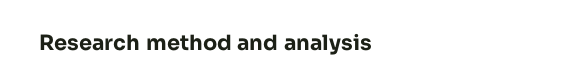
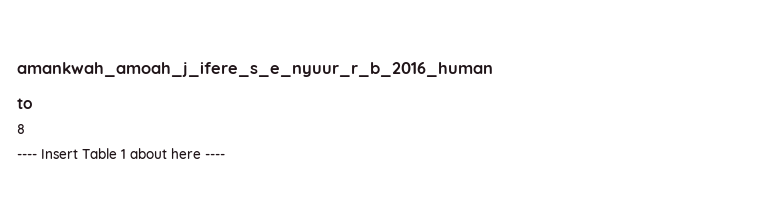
- Research method and analysis
+ amankwah_amoah_j_ifere_s_e_nyuur_r_b_2016_human
+ to
+ 8
+ ---- Insert Table 1 about here ----

